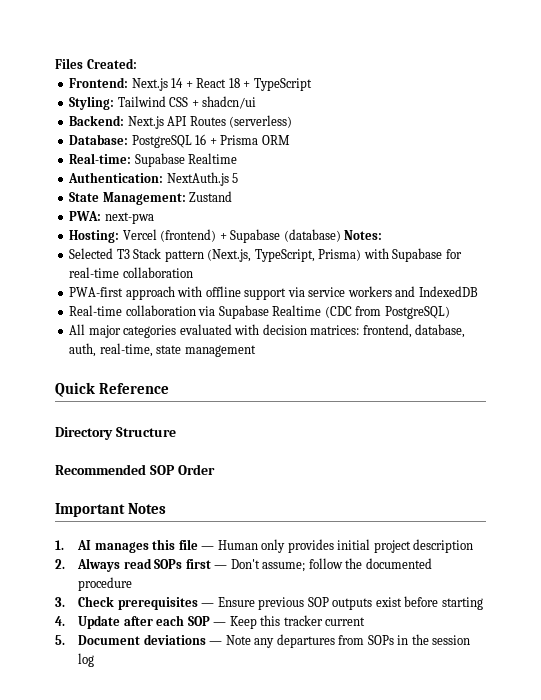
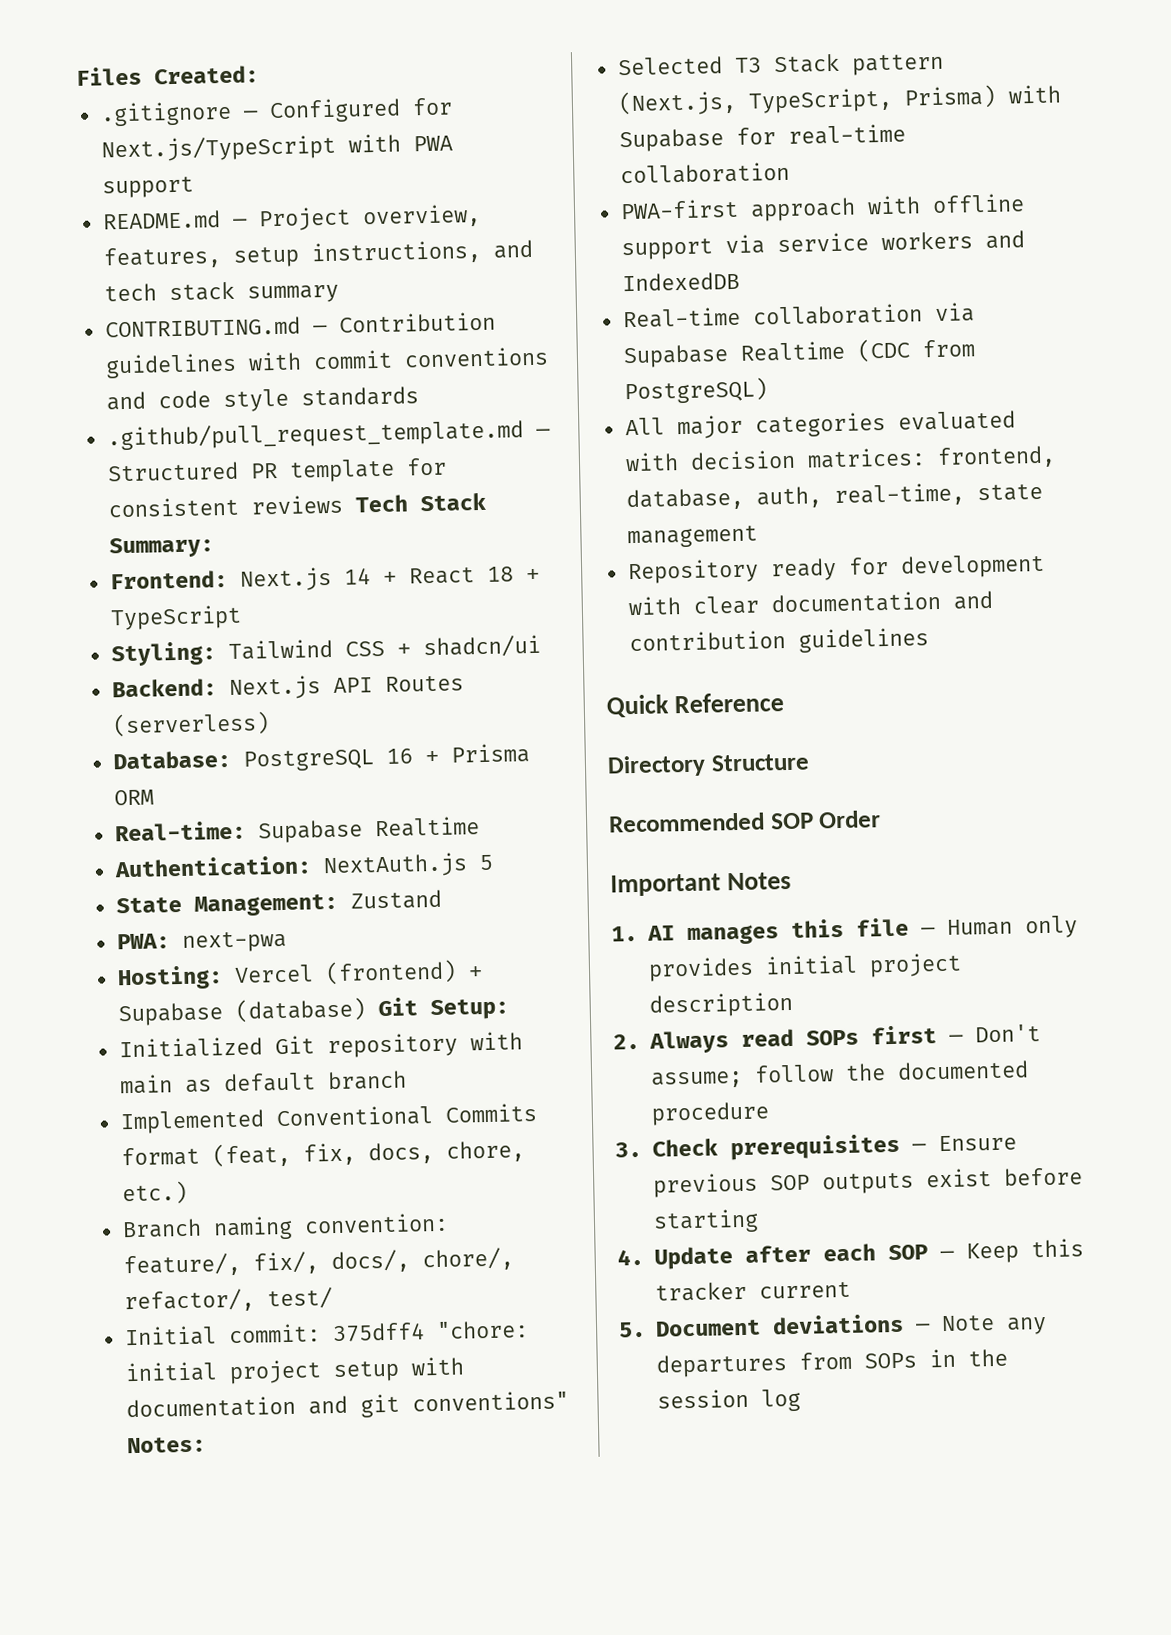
+ .gitignore — Configured for Next.js/TypeScript with PWA support
+ README.md — Project overview, features, setup instructions, and tech stack summary
+ CONTRIBUTING.md — Contribution guidelines with commit conventions and code style standards
+ .github/pull_request_template.md — Structured PR template for consistent reviews Tech Stack Summary:
- Hosting: Vercel (frontend) + Supabase (database) Notes:
+ Hosting: Vercel (frontend) + Supabase (database) Git Setup:
+ Initialized Git repository with main as default branch
+ Implemented Conventional Commits format (feat, fix, docs, chore, etc.)
+ Branch naming convention: feature/, fix/, docs/, chore/, refactor/, test/
+ Initial commit: 375dff4 "chore: initial project setup with documentation and git conventions" Notes:
+ Repository ready for development with clear documentation and contribution guidelines

